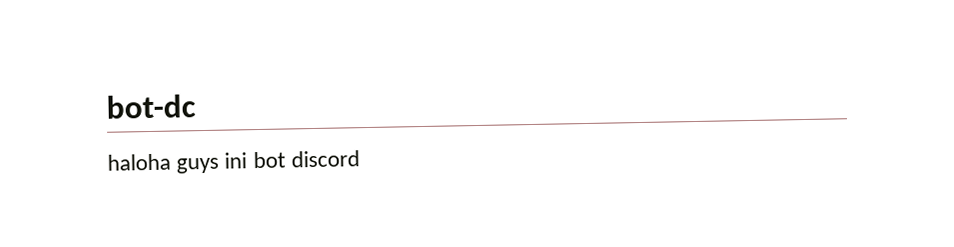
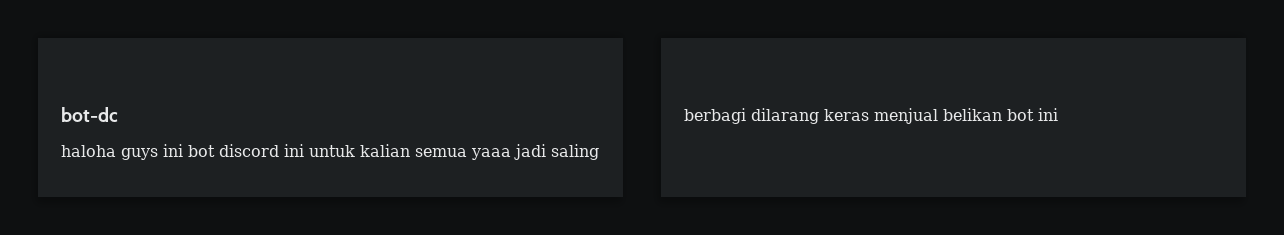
- haloha guys ini bot discord
+ haloha guys ini bot discord ini untuk kalian semua yaaa jadi saling berbagi dilarang keras menjual belikan bot ini

